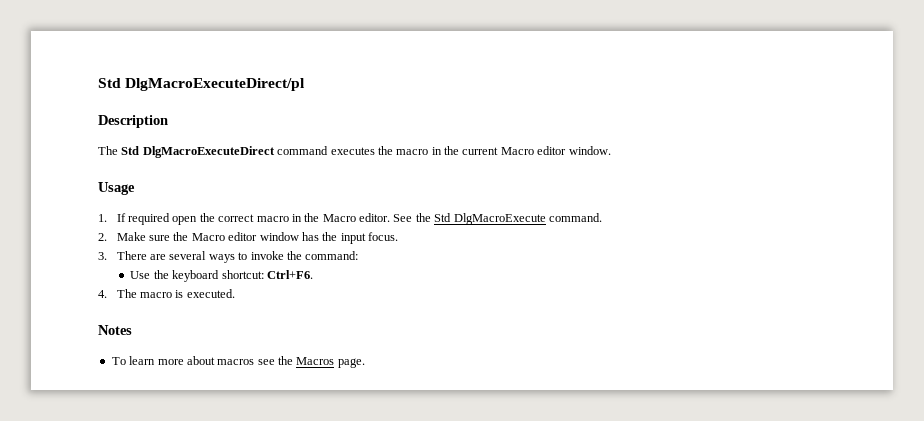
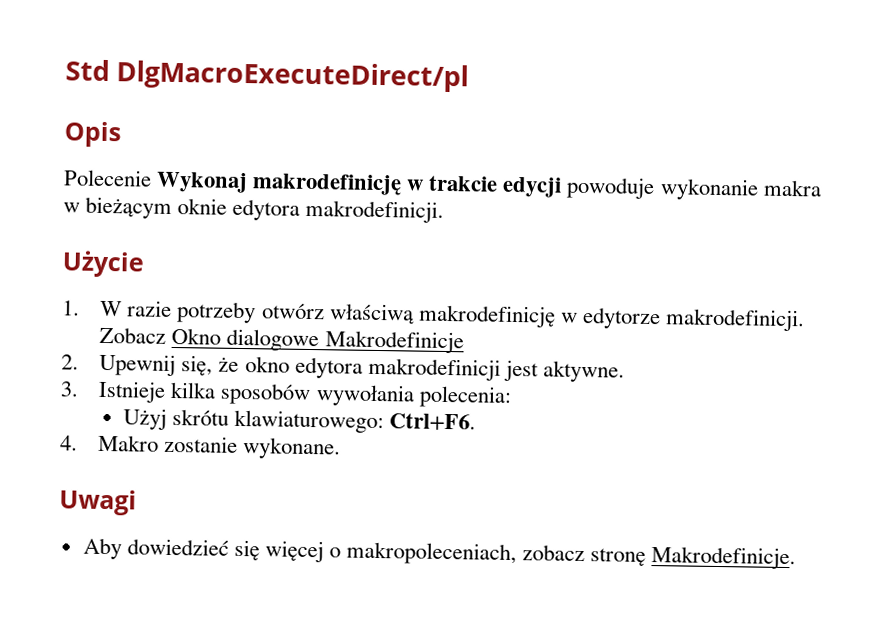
- Description
- The Std DlgMacroExecuteDirect command executes the macro in the current Macro editor window.
- Usage
- 1. If required open the correct macro in the Macro editor. See the Std DlgMacroExecute command.
- 2. Make sure the Macro editor window has the input focus.
- 3. There are several ways to invoke the command:
- Use the keyboard shortcut: Ctrl+F6.
- 4. The macro is executed.
- Notes
- To learn more about macros see the Macros page.
+ Opis
+ Polecenie Wykonaj makrodefinicję w trakcie edycji powoduje wykonanie makra w bieżącym oknie edytora makrodefinicji.
+ Użycie
+ 1. W razie potrzeby otwórz właściwą makrodefinicję w edytorze makrodefinicji. Zobacz Okno dialogowe Makrodefinicje
+ 2. Upewnij się, że okno edytora makrodefinicji jest aktywne.
+ 3. Istnieje kilka sposobów wywołania polecenia:
+ Użyj skrótu klawiaturowego: Ctrl+F6.
+ 4. Makro zostanie wykonane.
+ Uwagi
+ Aby dowiedzieć się więcej o makropoleceniach, zobacz stronę Makrodefinicje.

